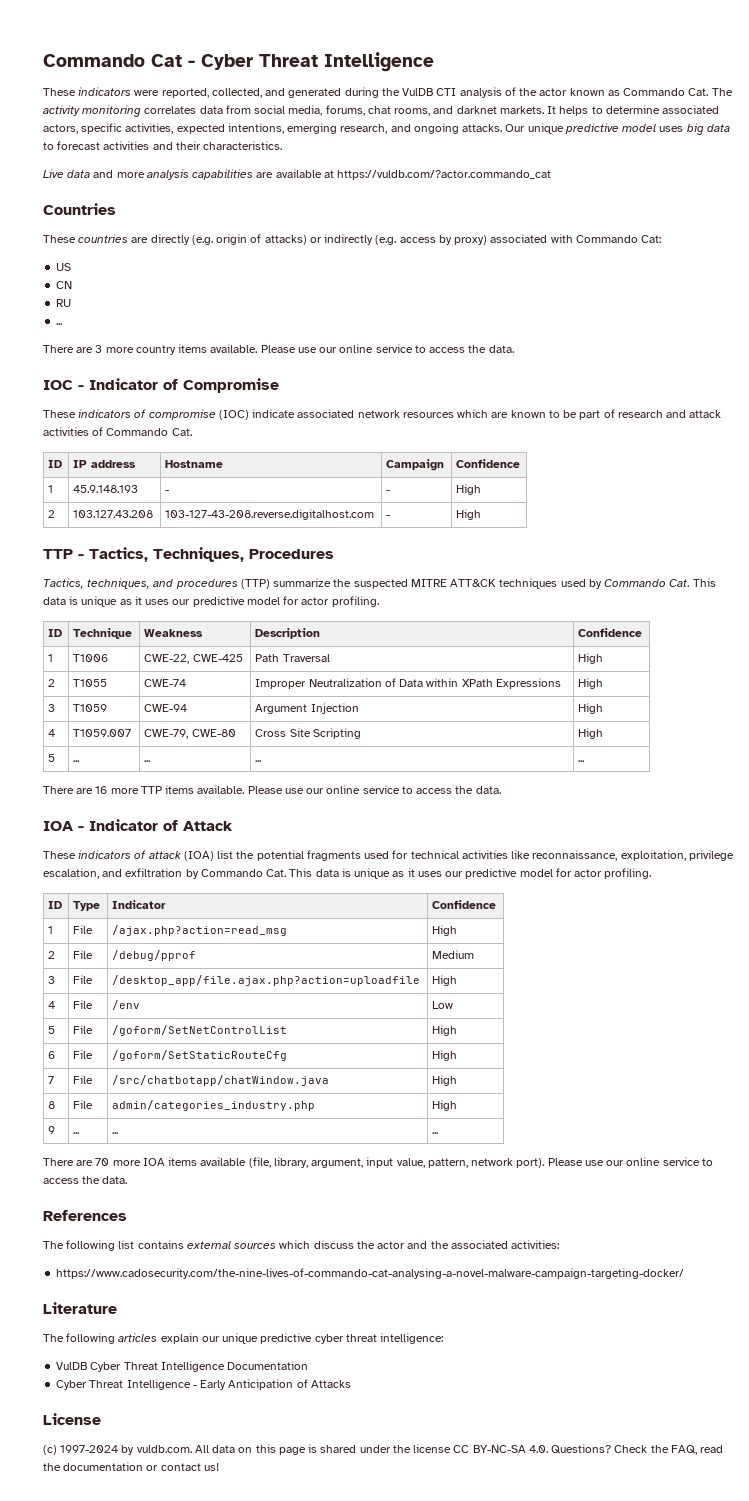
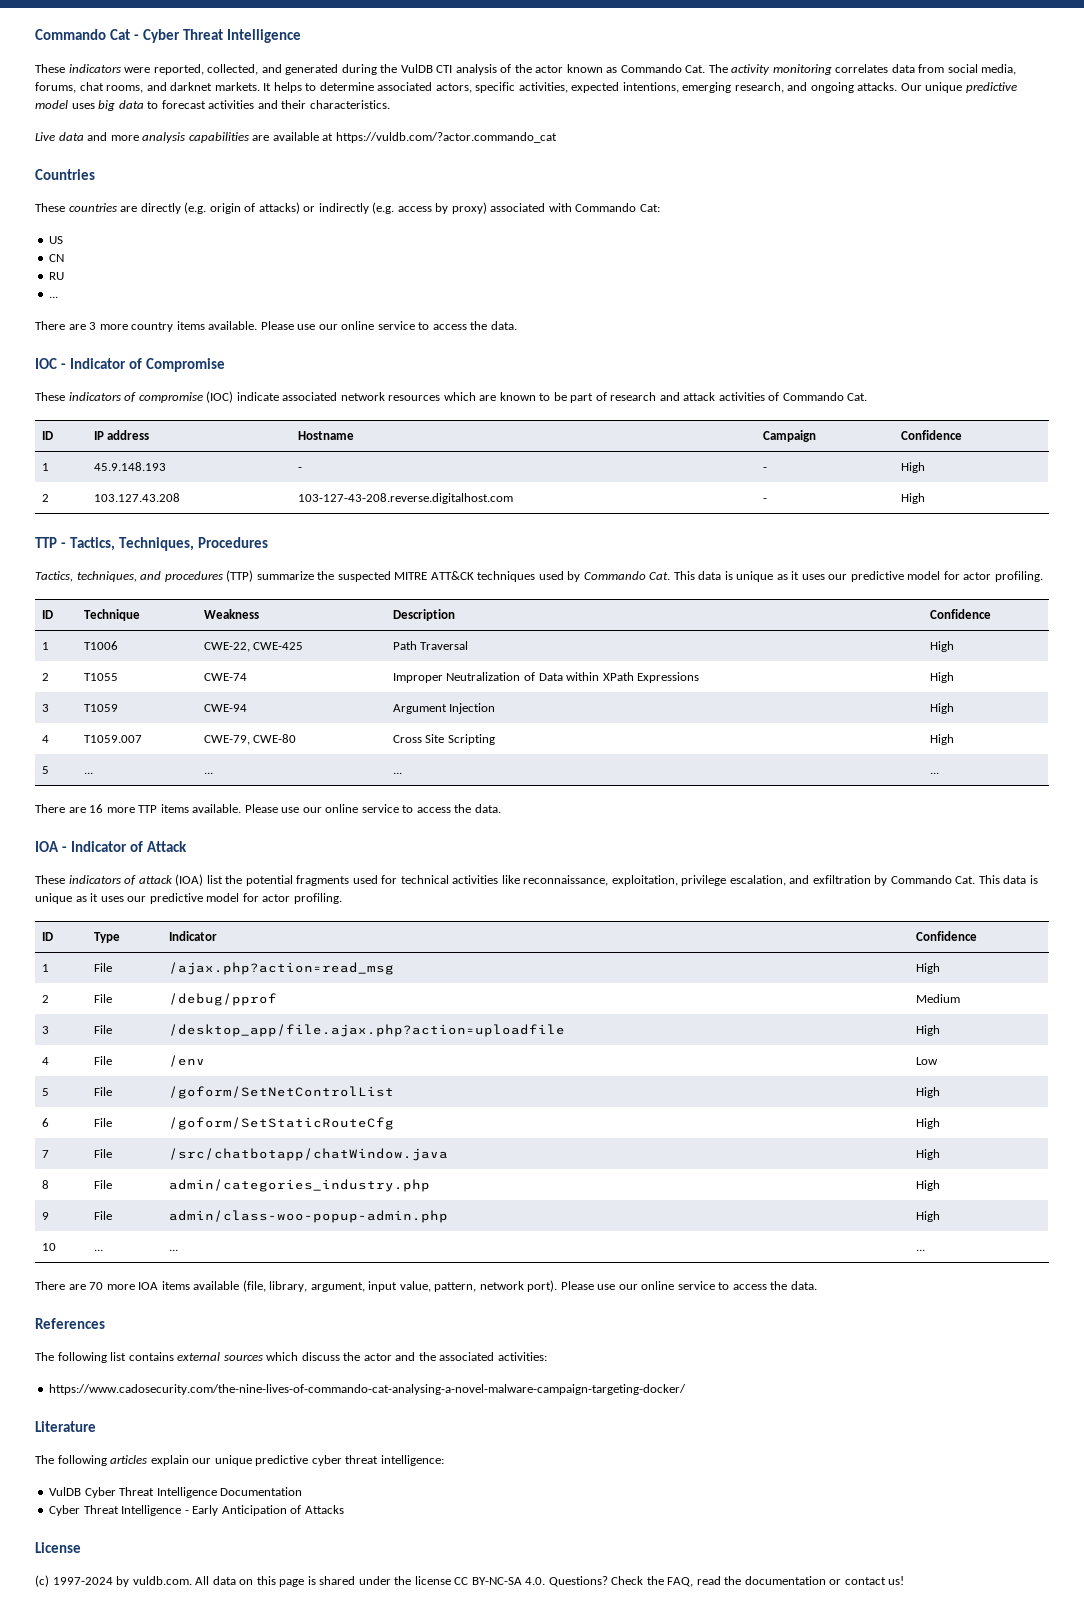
- 9 | ... | ... | ...
+ 9 | File | admin/class-woo-popup-admin.php | High
+ 10 | ... | ... | ...

